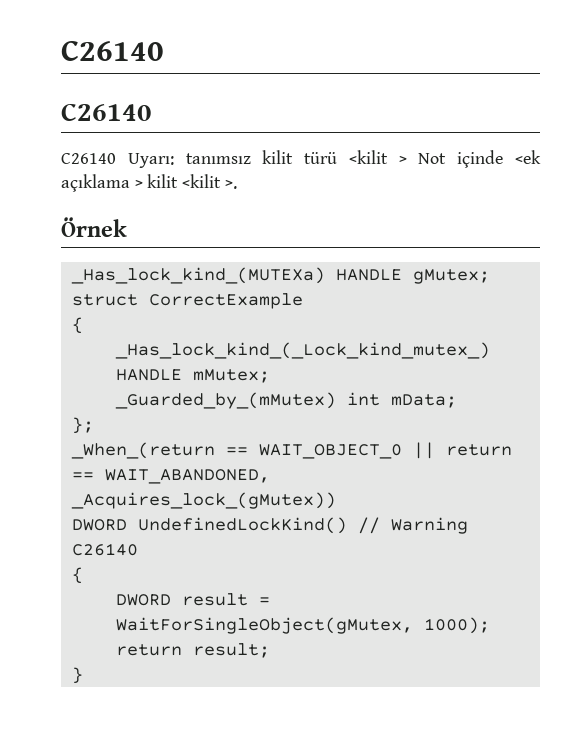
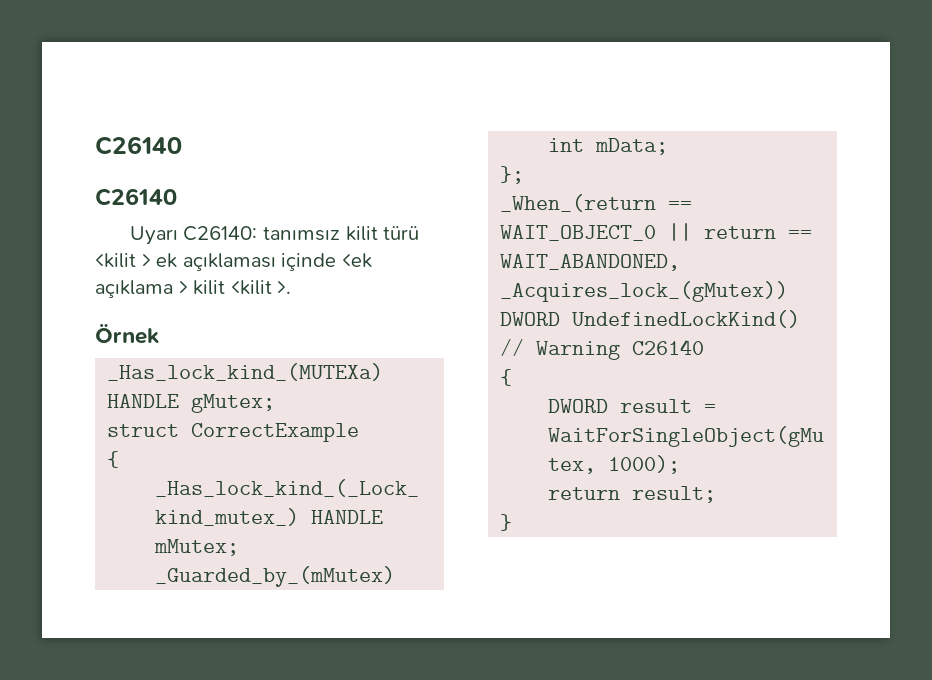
- C26140 Uyarı: tanımsız kilit türü <kilit > Not içinde <ek açıklama > kilit <kilit >.
+ Uyarı C26140: tanımsız kilit türü <kilit > ek açıklaması içinde <ek açıklama > kilit <kilit >.

